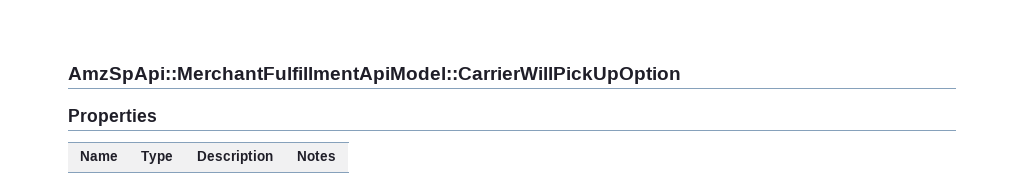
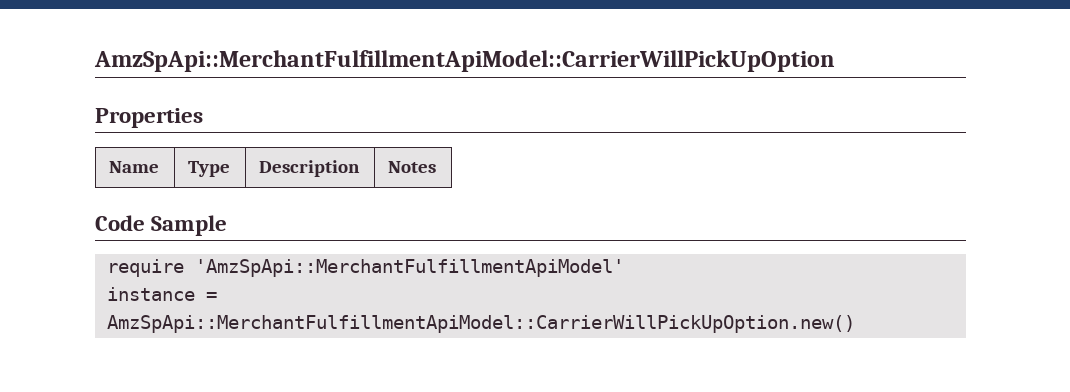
+ Code Sample
+ require 'AmzSpApi::MerchantFulfillmentApiModel'
+ instance = AmzSpApi::MerchantFulfillmentApiModel::CarrierWillPickUpOption.new()

